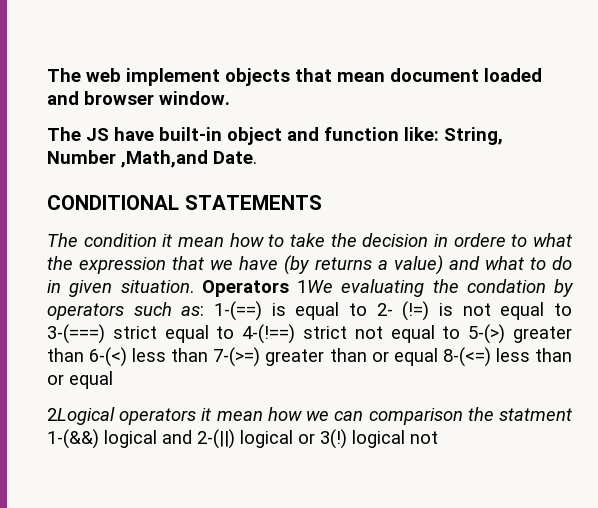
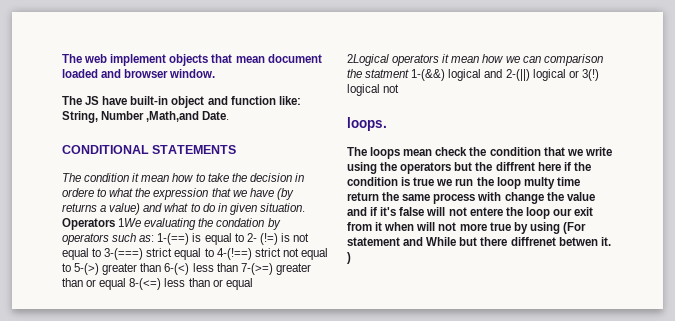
+ loops.
+ The loops mean check the condition that we write using the operators but the diffrent here if the condition is true we run the loop multy time return the same process with change the value and if it's false will not entere the loop our exit from it when will not more true by using (For statement and While but there diffrenet betwen it. )

